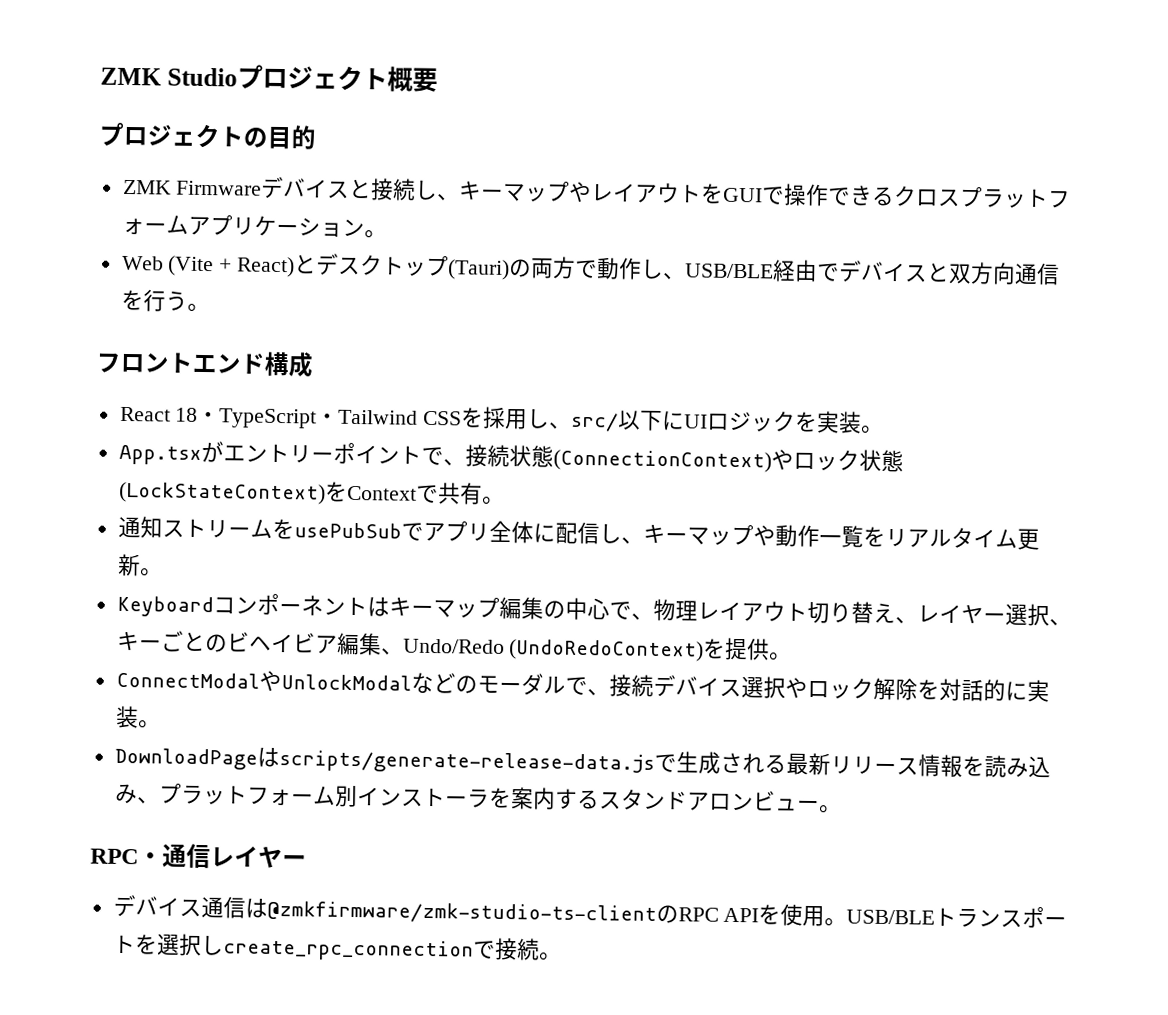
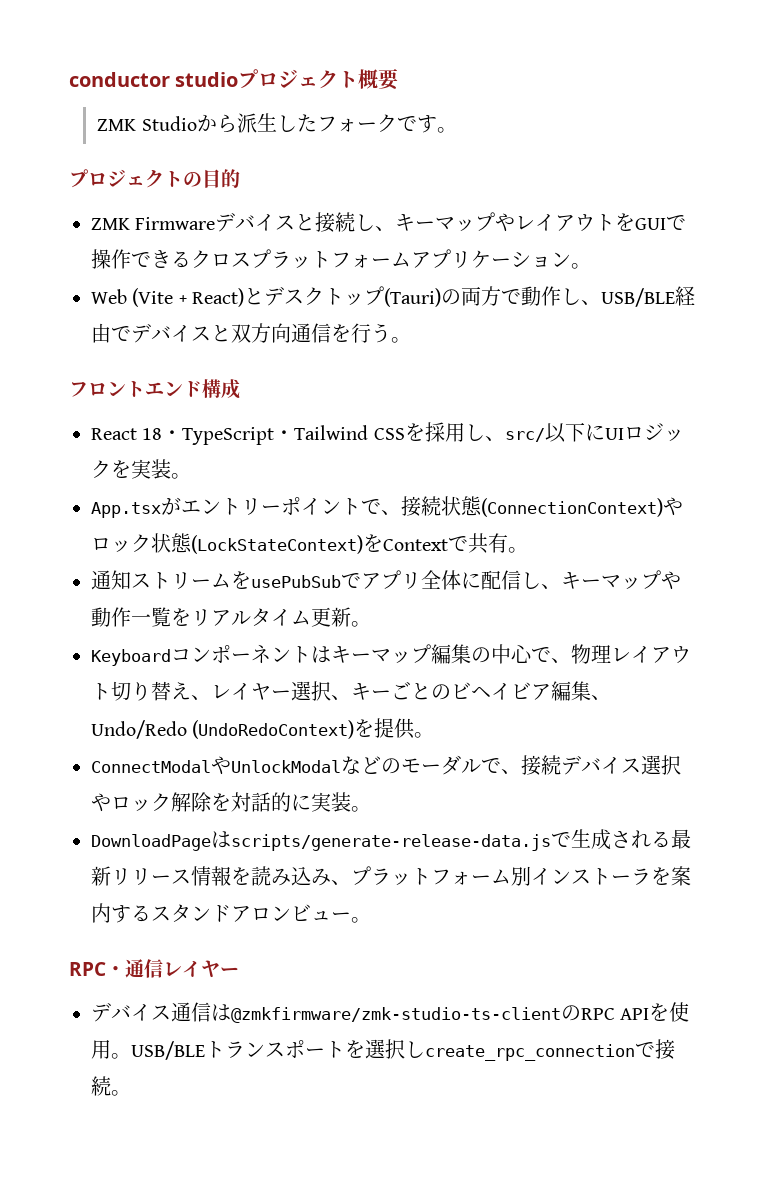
- ZMK Studioプロジェクト概要
+ conductor studioプロジェクト概要
+ ZMK Studioから派生したフォークです。

